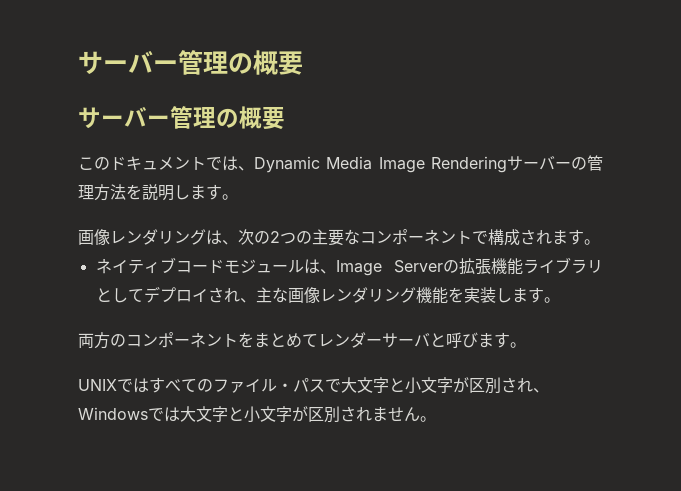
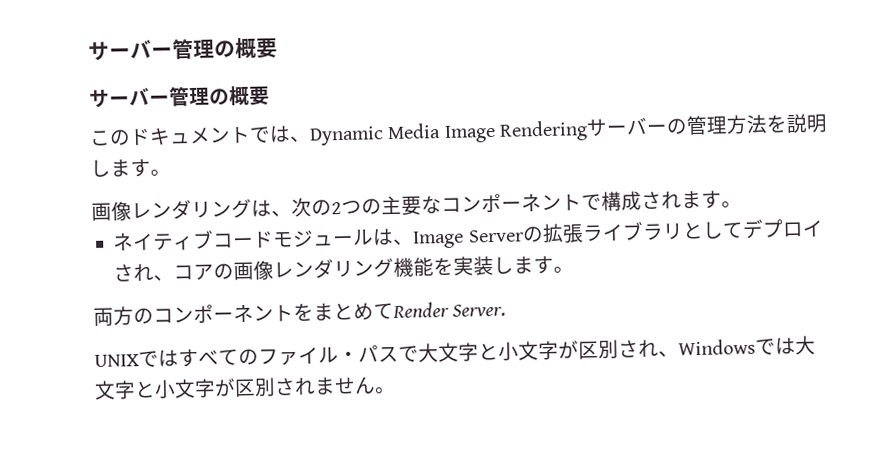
- ネイティブコードモジュールは、Image Serverの拡張機能ライブラリとしてデプロイされ、主な画像レンダリング機能を実装します。
+ ネイティブコードモジュールは、Image Serverの拡張ライブラリとしてデプロイされ、コアの画像レンダリング機能を実装します。
- 両方のコンポーネントをまとめてレンダーサーバと呼びます。
+ 両方のコンポーネントをまとめてRender Server.

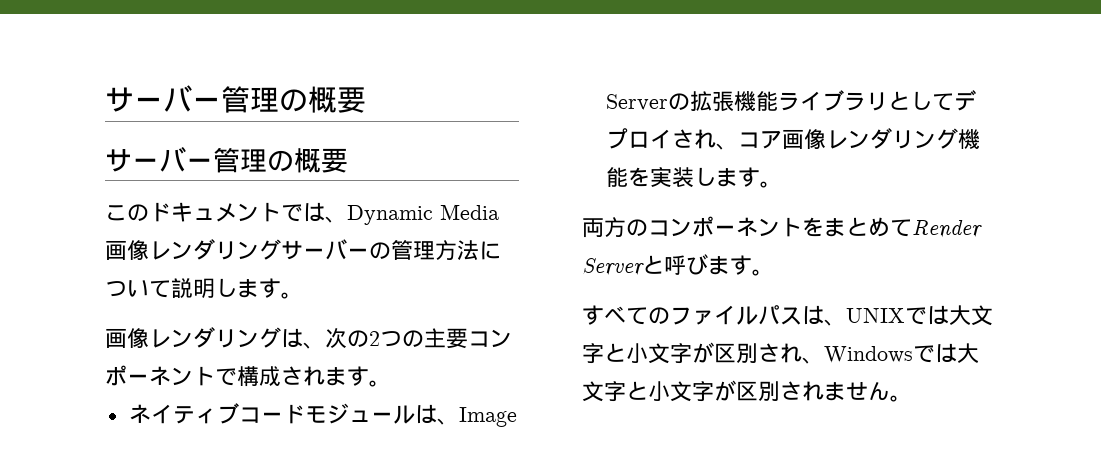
- このドキュメントでは、Dynamic Media Image Renderingサーバーの管理方法を説明します。
+ このドキュメントでは、Dynamic Media画像レンダリングサーバーの管理方法について説明します。
- 画像レンダリングは、次の2つの主要なコンポーネントで構成されます。
+ 画像レンダリングは、次の2つの主要コンポーネントで構成されます。
- ネイティブコードモジュールは、Image Serverの拡張ライブラリとしてデプロイされ、コアの画像レンダリング機能を実装します。
+ ネイティブコードモジュールは、Image Serverの拡張機能ライブラリとしてデプロイされ、コア画像レンダリング機能を実装します。
- 両方のコンポーネントをまとめてRender Server.
- UNIXではすべてのファイル・パスで大文字と小文字が区別され、Windowsでは大文字と小文字が区別されません。
+ 両方のコンポーネントをまとめてRender Serverと呼びます。
+ すべてのファイルパスは、UNIXでは大文字と小文字が区別され、Windowsでは大文字と小文字が区別されません。

